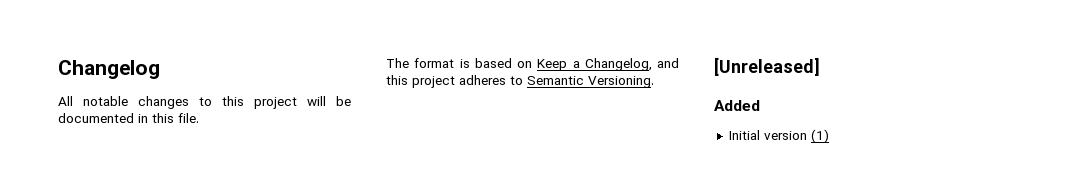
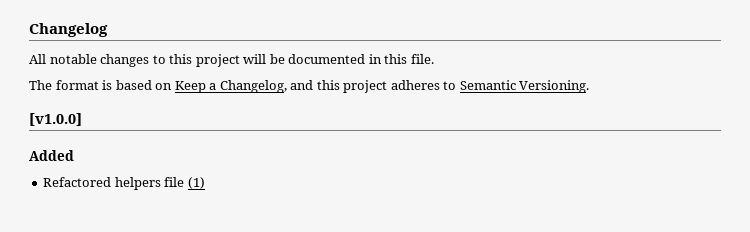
- [Unreleased]
+ [v1.0.0]
- Initial version (1)
+ Refactored helpers file (1)

